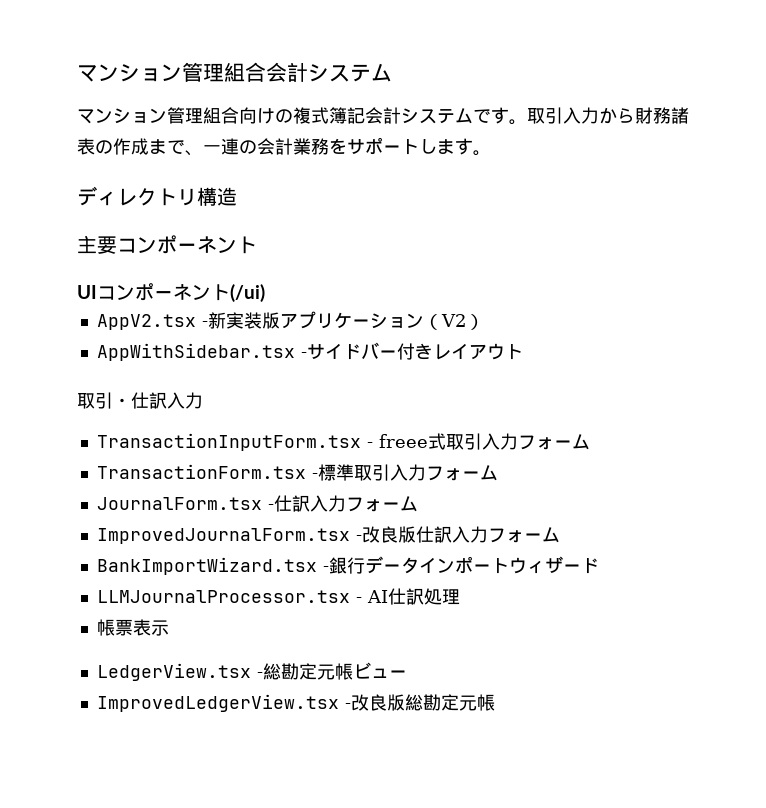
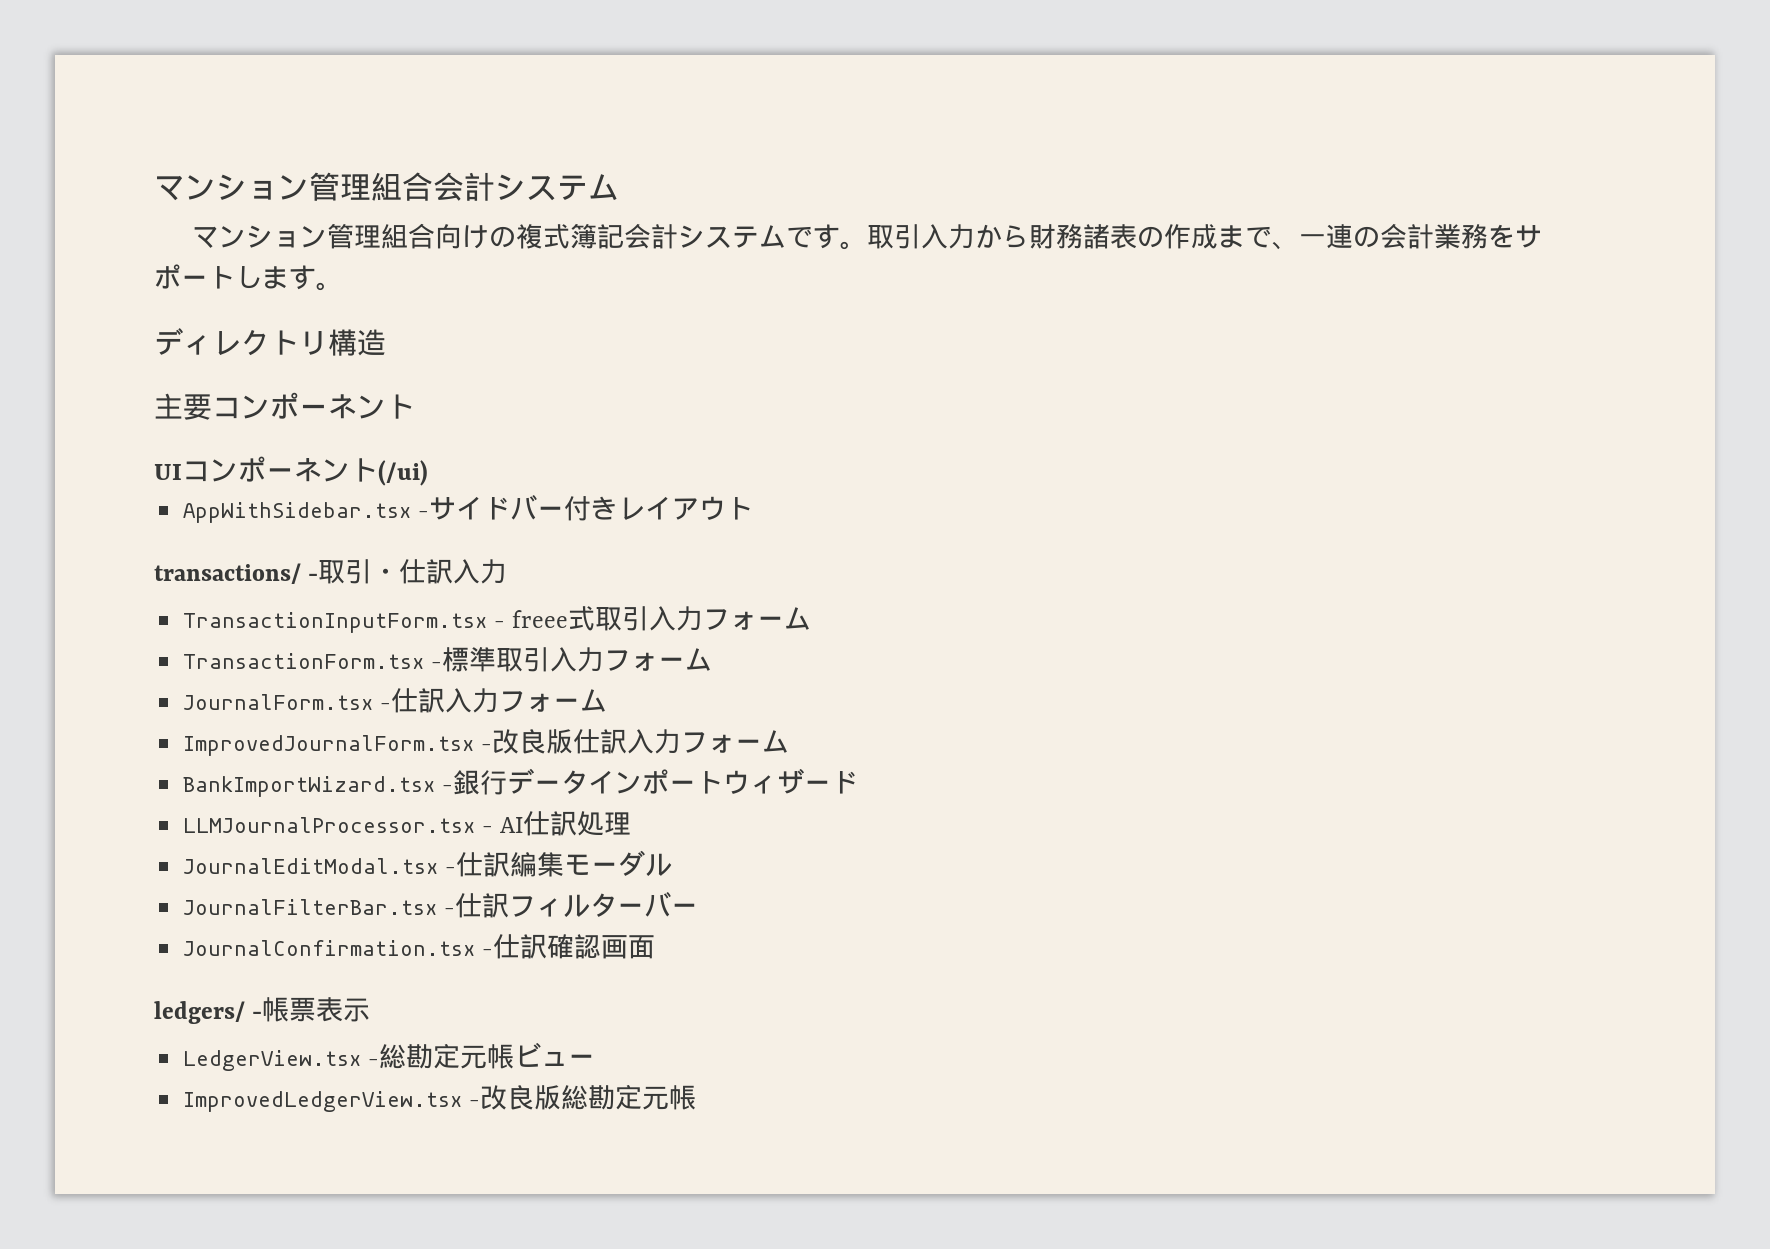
- AppV2.tsx -新実装版アプリケーション（V2）
- 取引・仕訳入力
+ transactions/ -取引・仕訳入力
- 帳票表示
+ JournalEditModal.tsx -仕訳編集モーダル
+ JournalFilterBar.tsx -仕訳フィルターバー
+ JournalConfirmation.tsx -仕訳確認画面
+ ledgers/ -帳票表示

